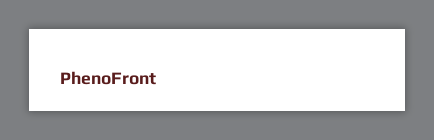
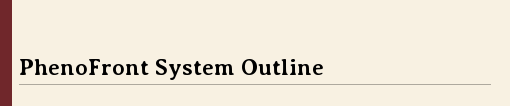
- PhenoFront
+ PhenoFront System Outline

